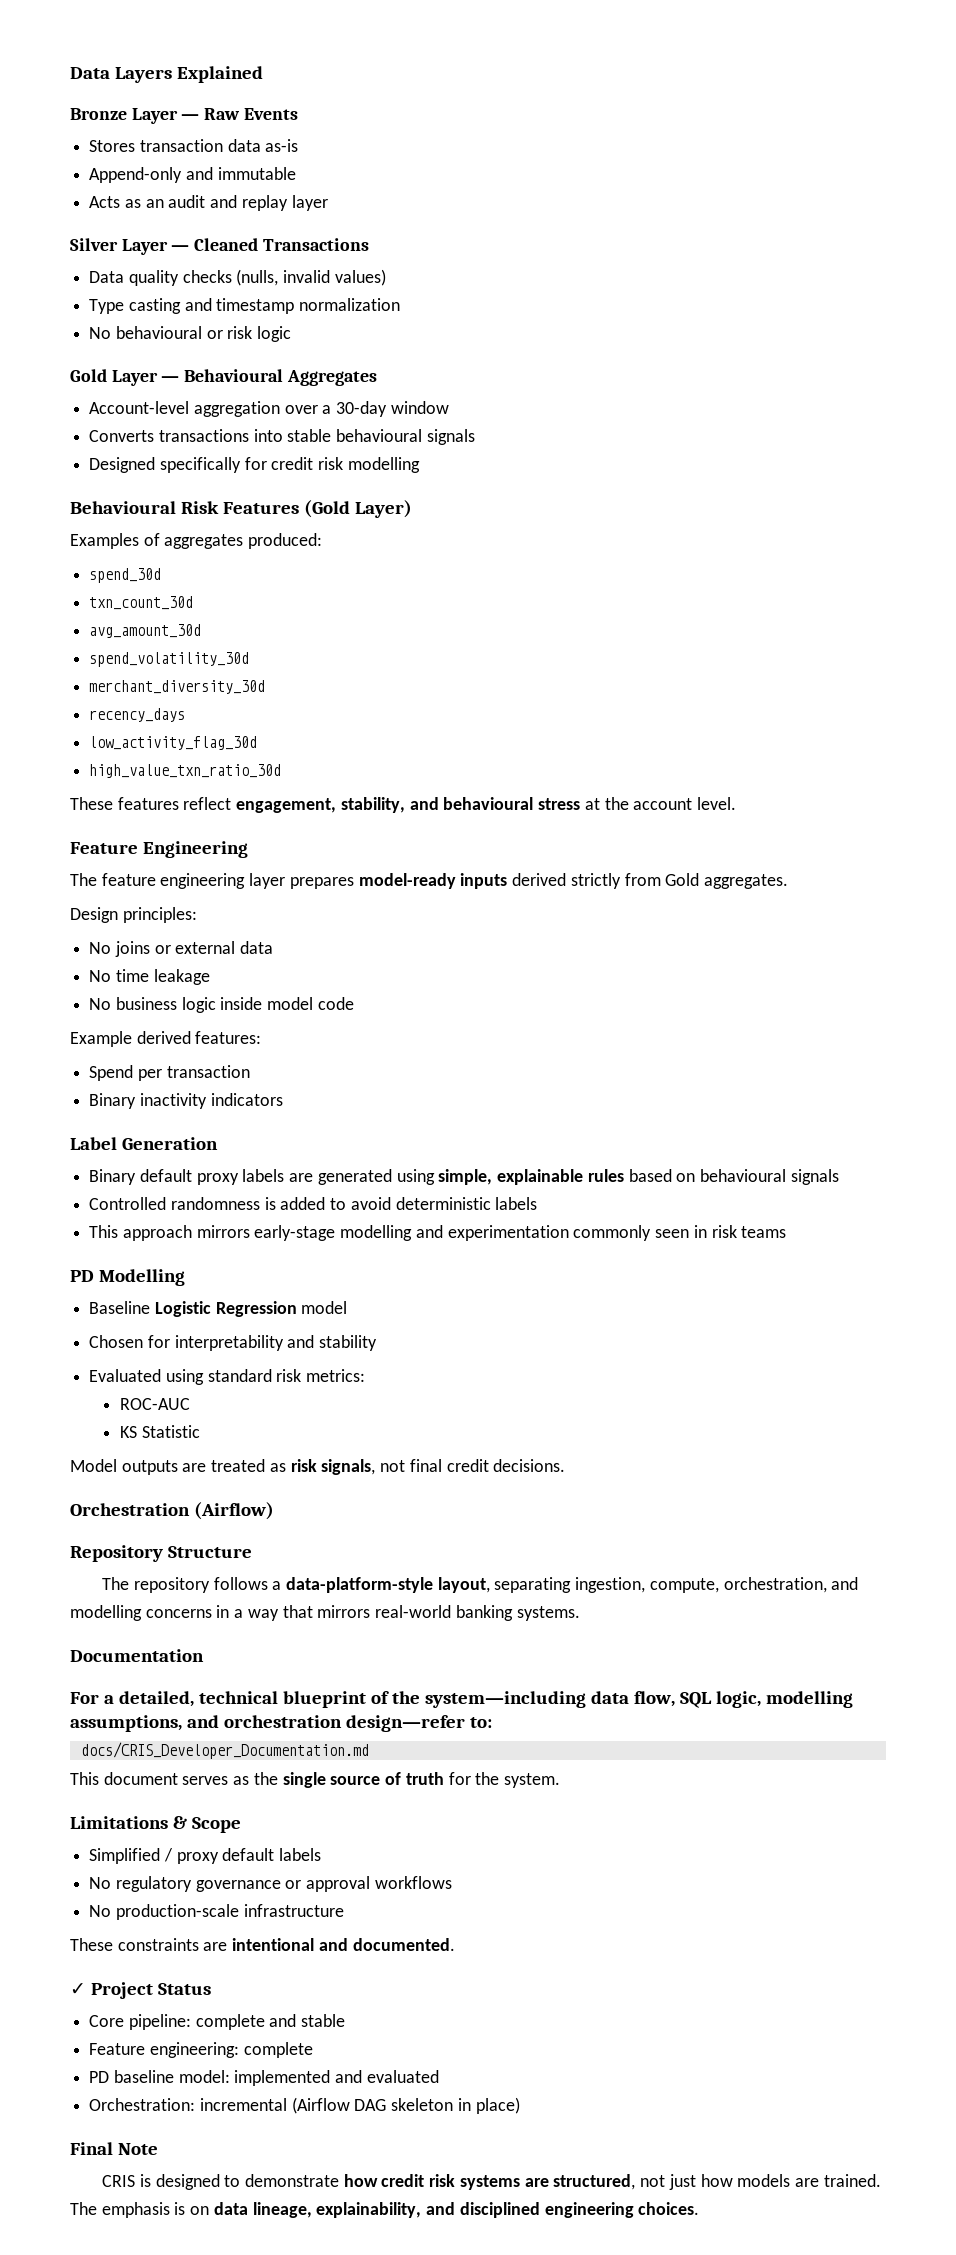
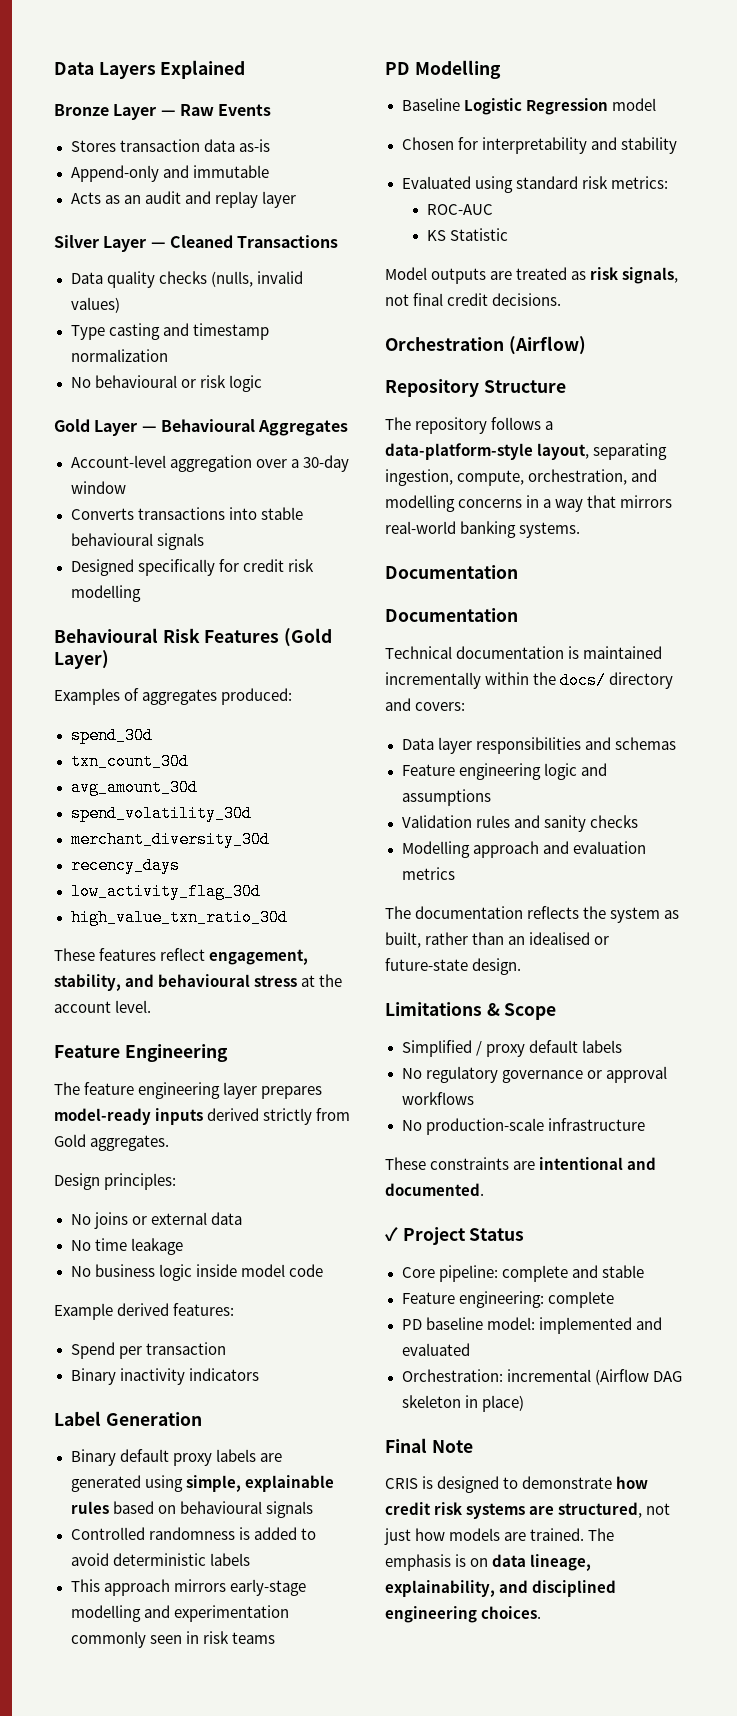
  The repository follows a data-platform-style layout, separating ingestion, compute, orchestration, and modelling concerns in a way that mirrors real-world banking systems.
  Documentation
- For a detailed, technical blueprint of the system—including data flow, SQL logic, modelling assumptions, and orchestration design—refer to:
- docs/CRIS_Developer_Documentation.md
- This document serves as the single source of truth for the system.
+ Documentation
+ Technical documentation is maintained incrementally within the docs/ directory and covers:
+ Data layer responsibilities and schemas
+ Feature engineering logic and assumptions
+ Validation rules and sanity checks
+ Modelling approach and evaluation metrics
+ The documentation reflects the system as built, rather than an idealised or future-state design.

